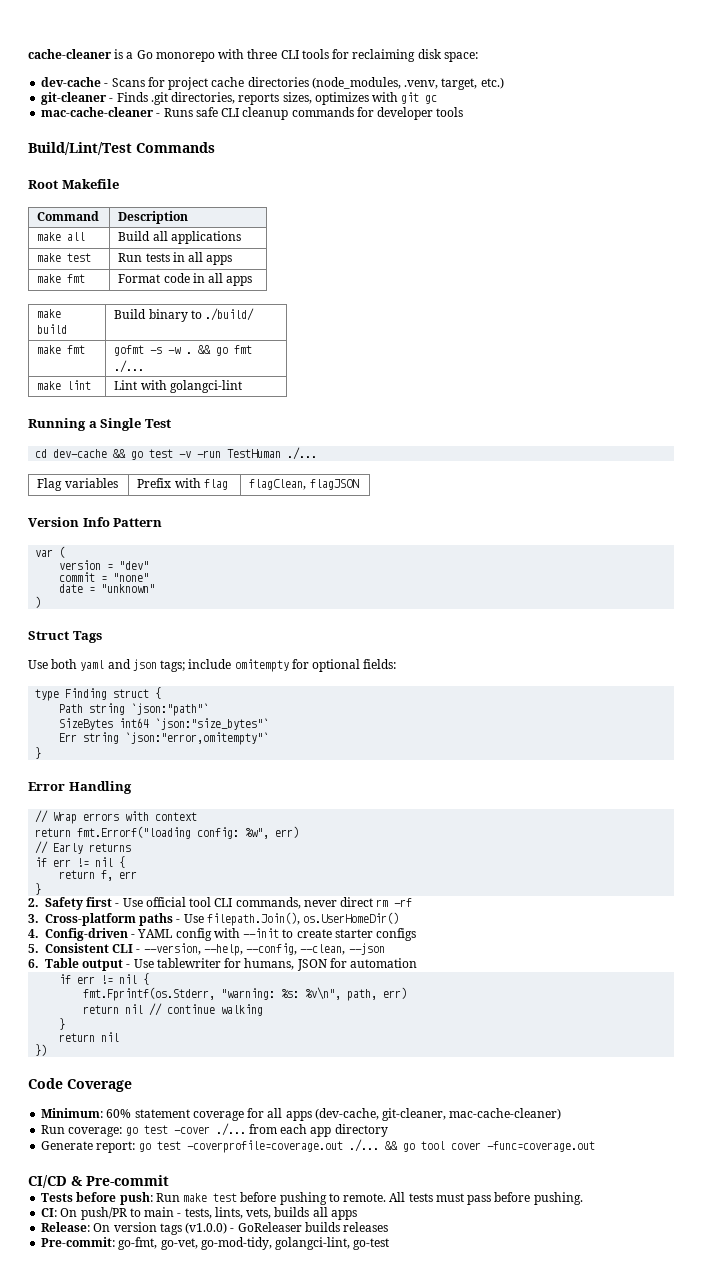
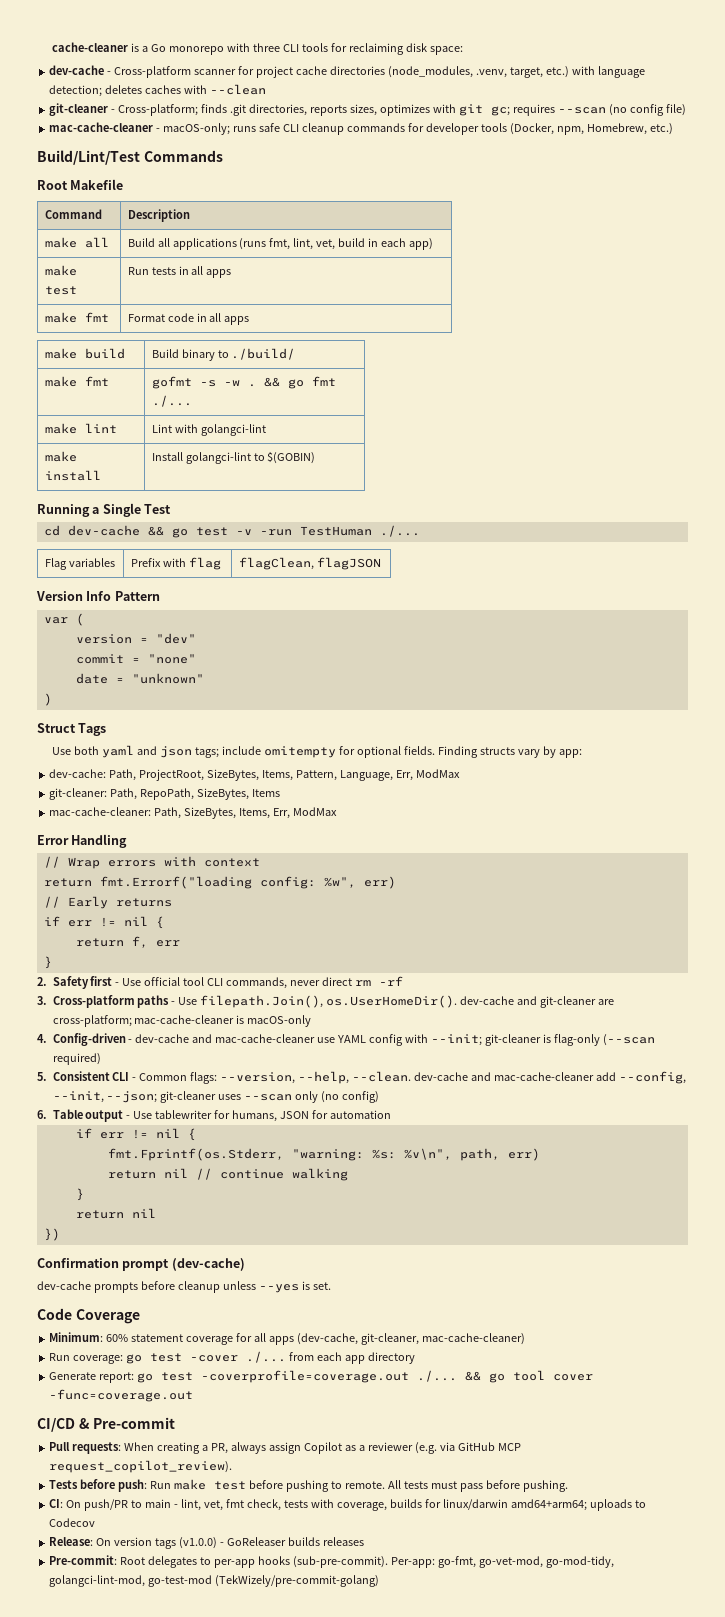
- dev-cache - Scans for project cache directories (node_modules, .venv, target, etc.)
+ dev-cache - Cross-platform scanner for project cache directories (node_modules, .venv, target, etc.) with language detection; deletes caches with --clean
- git-cleaner - Finds .git directories, reports sizes, optimizes with git gc
+ git-cleaner - Cross-platform; finds .git directories, reports sizes, optimizes with git gc; requires --scan (no config file)
- mac-cache-cleaner - Runs safe CLI cleanup commands for developer tools
+ mac-cache-cleaner - macOS-only; runs safe CLI cleanup commands for developer tools (Docker, npm, Homebrew, etc.)
- make all | Build all applications
+ make all | Build all applications (runs fmt, lint, vet, build in each app)
+ make install | Install golangci-lint to $(GOBIN)
- Use both yaml and json tags; include omitempty for optional fields:
- type Finding struct {
- Path string `json:"path"`
- SizeBytes int64 `json:"size_bytes"`
- Err string `json:"error,omitempty"`
- }
+ Use both yaml and json tags; include omitempty for optional fields. Finding structs vary by app:
+ dev-cache: Path, ProjectRoot, SizeBytes, Items, Pattern, Language, Err, ModMax
+ git-cleaner: Path, RepoPath, SizeBytes, Items
+ mac-cache-cleaner: Path, SizeBytes, Items, Err, ModMax
- 3. Cross-platform paths - Use filepath.Join(), os.UserHomeDir()
- 4. Config-driven - YAML config with --init to create starter configs
- 5. Consistent CLI - --version, --help, --config, --clean, --json
+ 3. Cross-platform paths - Use filepath.Join(), os.UserHomeDir(). dev-cache and git-cleaner are cross-platform; mac-cache-cleaner is macOS-only
+ 4. Config-driven - dev-cache and mac-cache-cleaner use YAML config with --init; git-cleaner is flag-only (--scan required)
+ 5. Consistent CLI - Common flags: --version, --help, --clean. dev-cache and mac-cache-cleaner add --config, --init, --json; git-cleaner uses --scan only (no config)
+ Confirmation prompt (dev-cache)
+ dev-cache prompts before cleanup unless --yes is set.
+ Pull requests: When creating a PR, always assign Copilot as a reviewer (e.g. via GitHub MCP request_copilot_review).
- CI: On push/PR to main - tests, lints, vets, builds all apps
+ CI: On push/PR to main - lint, vet, fmt check, tests with coverage, builds for linux/darwin amd64+arm64; uploads to Codecov
- Pre-commit: go-fmt, go-vet, go-mod-tidy, golangci-lint, go-test
+ Pre-commit: Root delegates to per-app hooks (sub-pre-commit). Per-app: go-fmt, go-vet-mod, go-mod-tidy, golangci-lint-mod, go-test-mod (TekWizely/pre-commit-golang)

